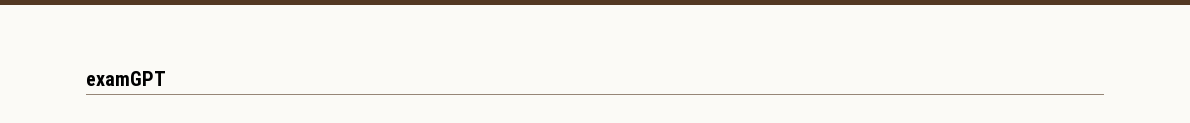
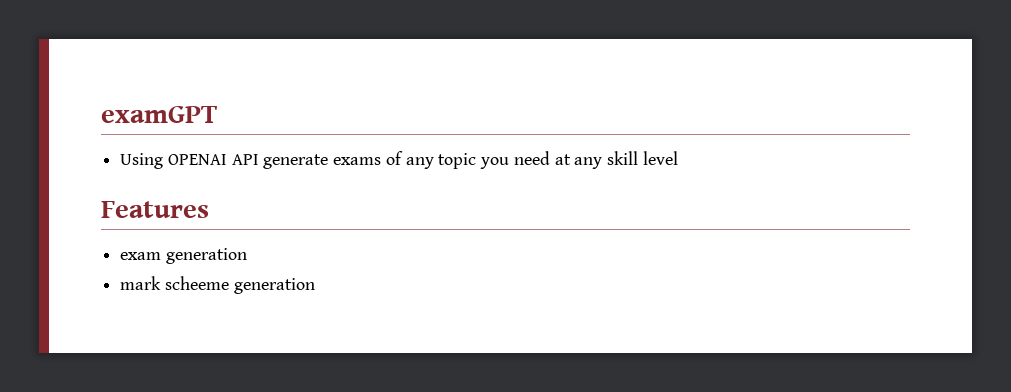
+ Using OPENAI API generate exams of any topic you need at any skill level
+ Features
+ exam generation
+ mark scheeme generation

